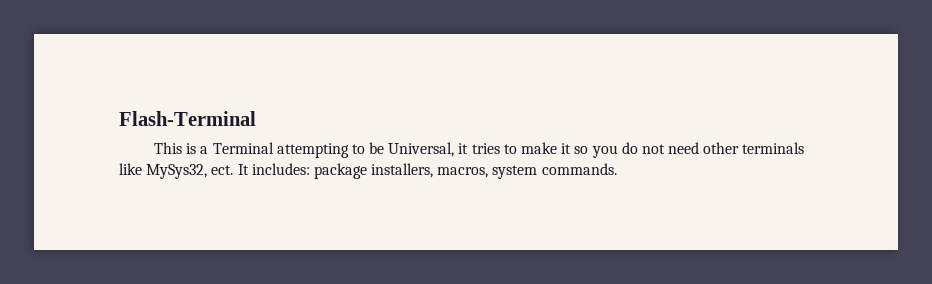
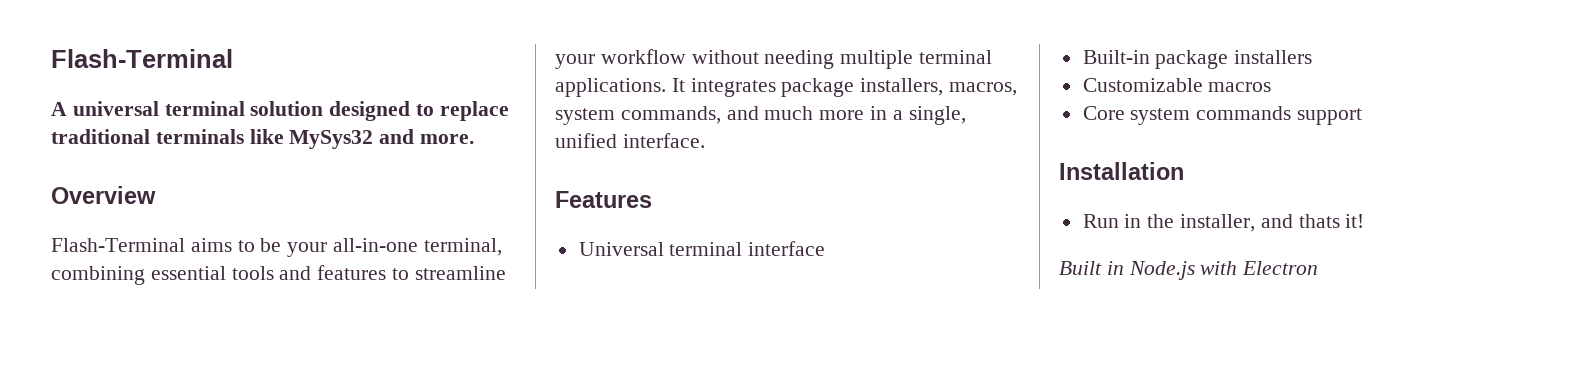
- This is a Terminal attempting to be Universal, it tries to make it so you do not need other terminals like MySys32, ect. It includes: package installers, macros, system commands.
+ A universal terminal solution designed to replace traditional terminals like MySys32 and more.
+ Overview
+ Flash-Terminal aims to be your all-in-one terminal, combining essential tools and features to streamline your workflow without needing multiple terminal applications. It integrates package installers, macros, system commands, and much more in a single, unified interface.
+ Features
+ Universal terminal interface
+ Built-in package installers
+ Customizable macros
+ Core system commands support
+ Installation
+ Run in the installer, and thats it!
+ Built in Node.js with Electron

